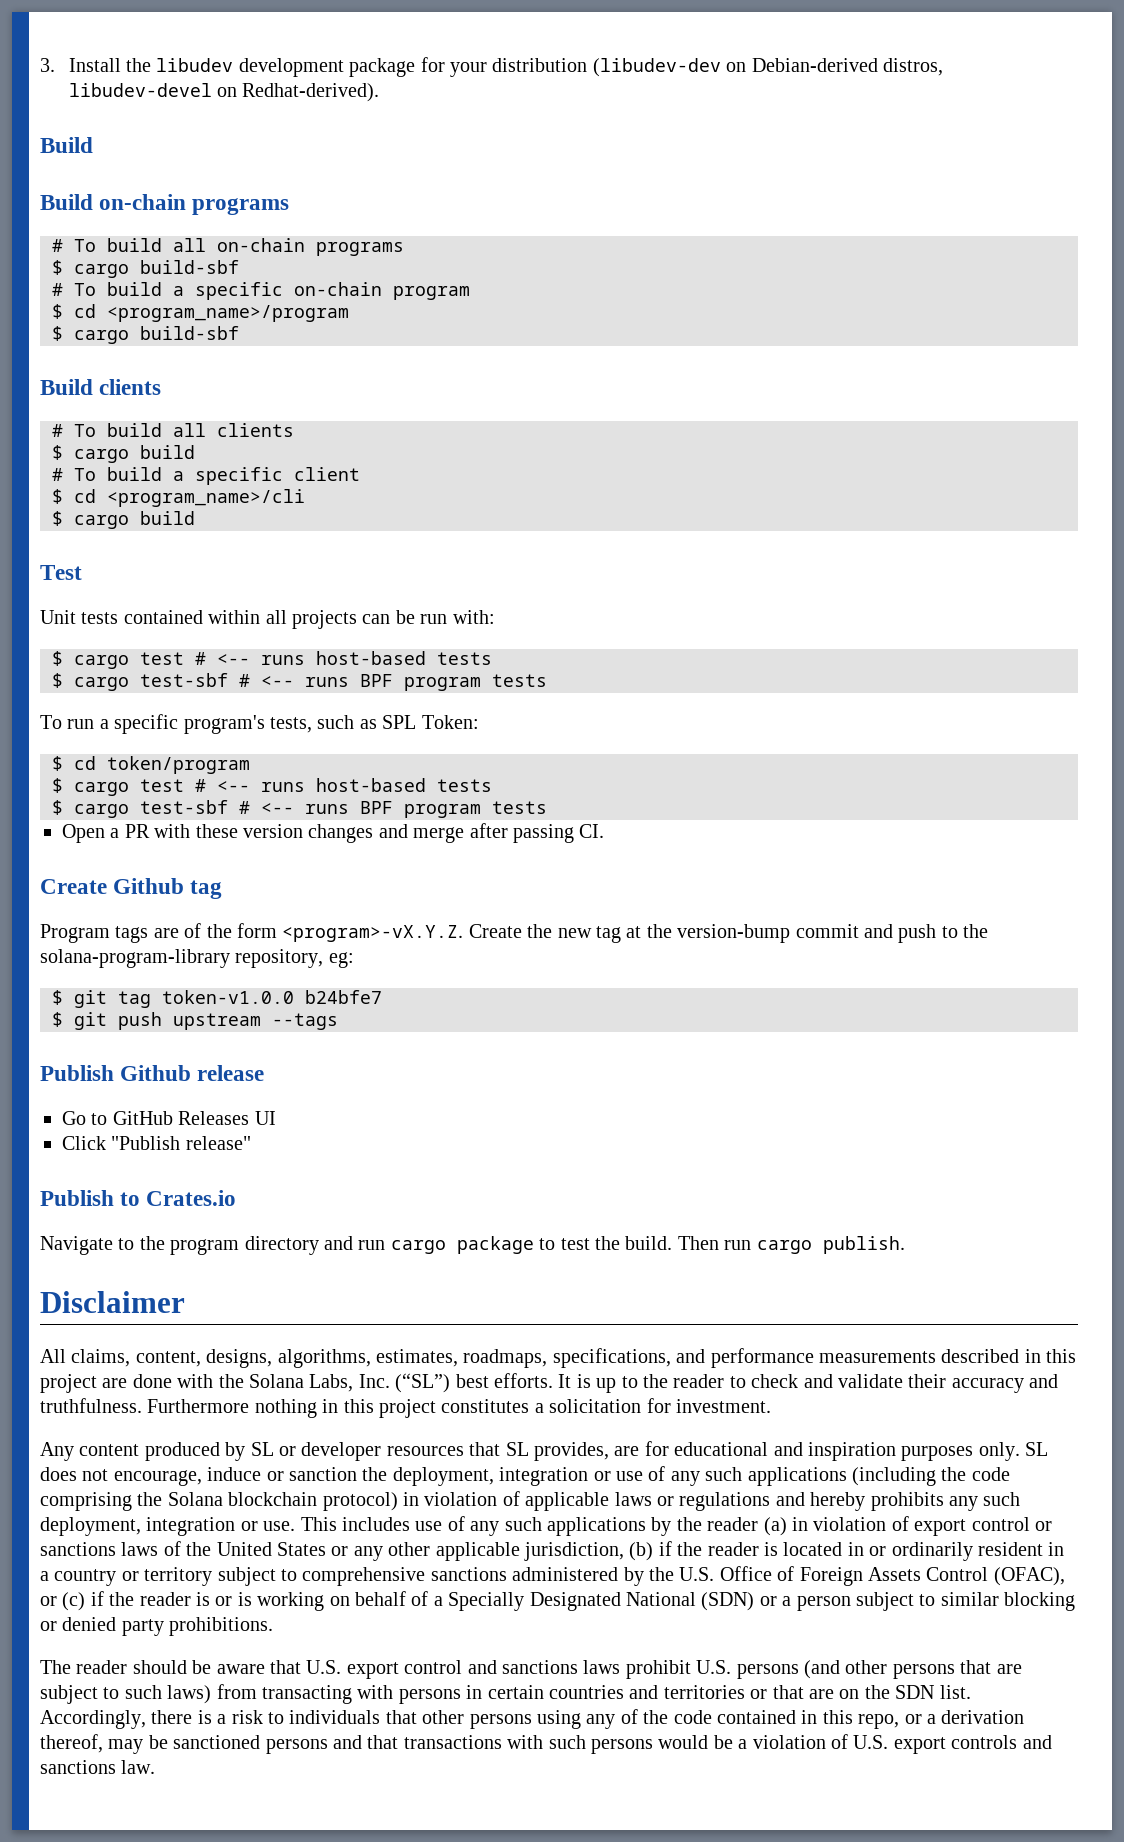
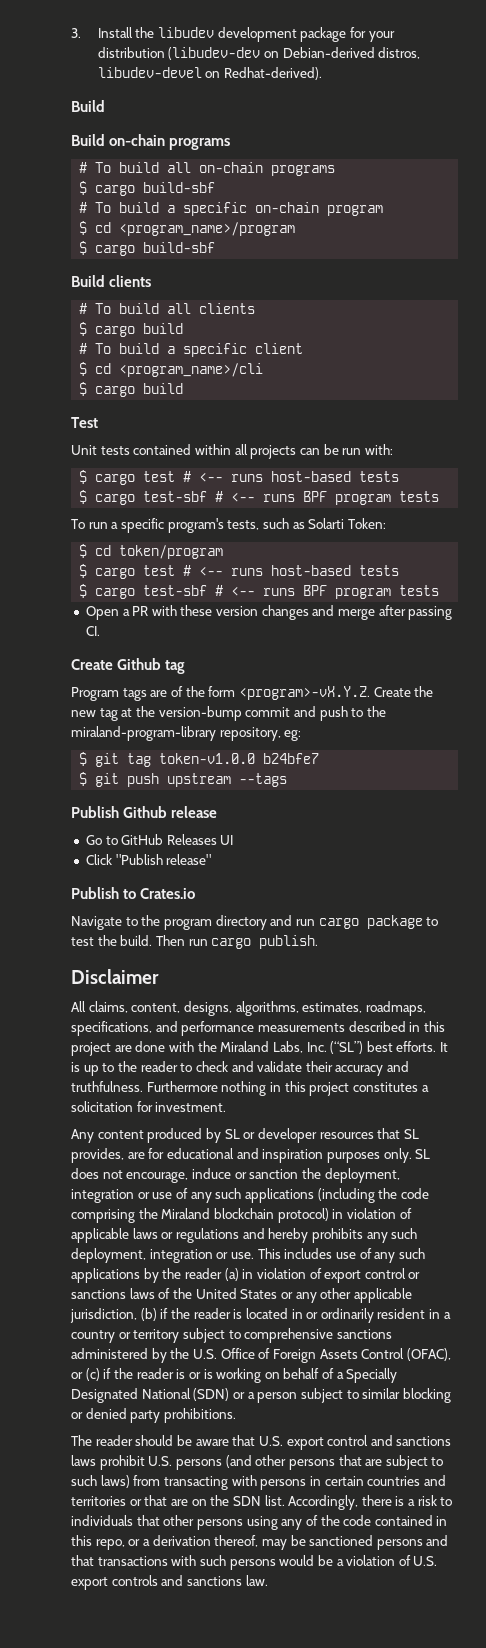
- To run a specific program's tests, such as SPL Token:
+ To run a specific program's tests, such as Solarti Token:
- Program tags are of the form <program>-vX.Y.Z. Create the new tag at the version-bump commit and push to the solana-program-library repository, eg:
+ Program tags are of the form <program>-vX.Y.Z. Create the new tag at the version-bump commit and push to the miraland-program-library repository, eg:
- All claims, content, designs, algorithms, estimates, roadmaps, specifications, and performance measurements described in this project are done with the Solana Labs, Inc. (“SL”) best efforts.
+ All claims, content, designs, algorithms, estimates, roadmaps, specifications, and performance measurements described in this project are done with the Miraland Labs, Inc. (“SL”) best efforts.
- SL does not encourage, induce or sanction the deployment, integration or use of any such applications (including the code comprising the Solana blockchain protocol) in violation of applicable laws or regulations and hereby prohibits any such deployment, integration or use.
+ SL does not encourage, induce or sanction the deployment, integration or use of any such applications (including the code comprising the Miraland blockchain protocol) in violation of applicable laws or regulations and hereby prohibits any such deployment, integration or use.

